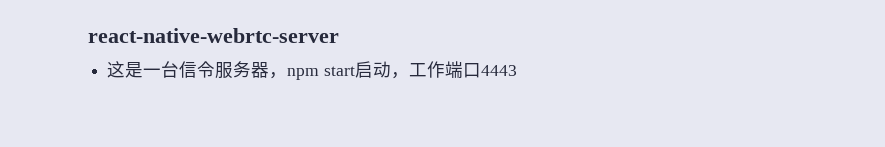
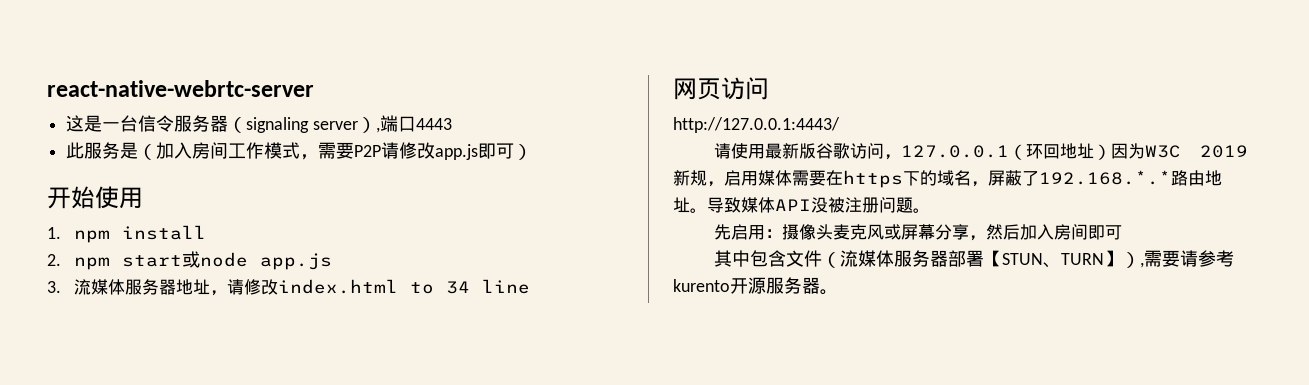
- 这是一台信令服务器，npm start启动，工作端口4443
+ 这是一台信令服务器（signaling server）,端口4443
+ 此服务是（加入房间工作模式，需要P2P请修改app.js即可）
+ 开始使用
+ 1. npm install
+ 2. npm start或node app.js
+ 3.流媒体服务器地址，请修改index.html to 34 line
+ 网页访问
+ http://127.0.0.1:4443/
+ 请使用最新版谷歌访问，127.0.0.1（环回地址）因为W3C 2019新规，启用媒体需要在https下的域名，屏蔽了192.168.*.*路由地址。导致媒体API没被注册问题。
+ 先启用：摄像头麦克风或屏幕分享，然后加入房间即可
+ 其中包含文件（流媒体服务器部署【STUN、TURN】）,需要请参考kurento开源服务器。

